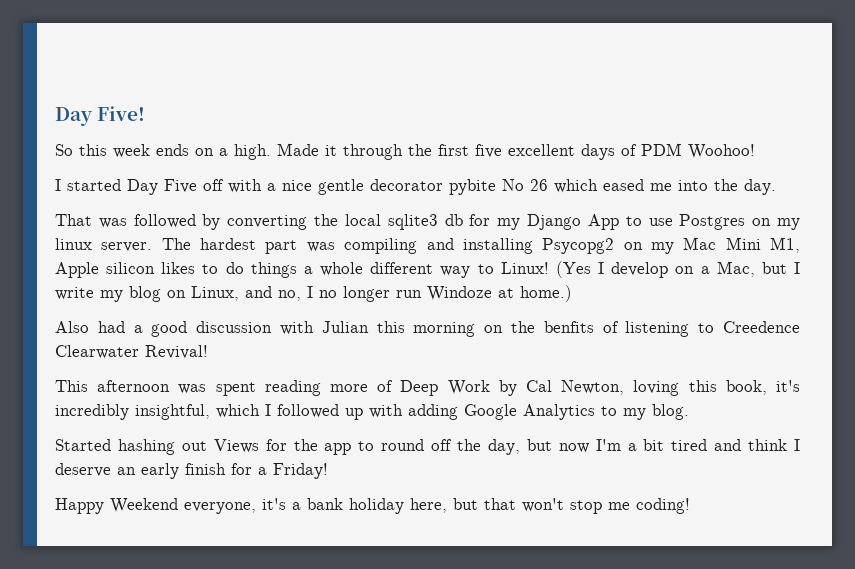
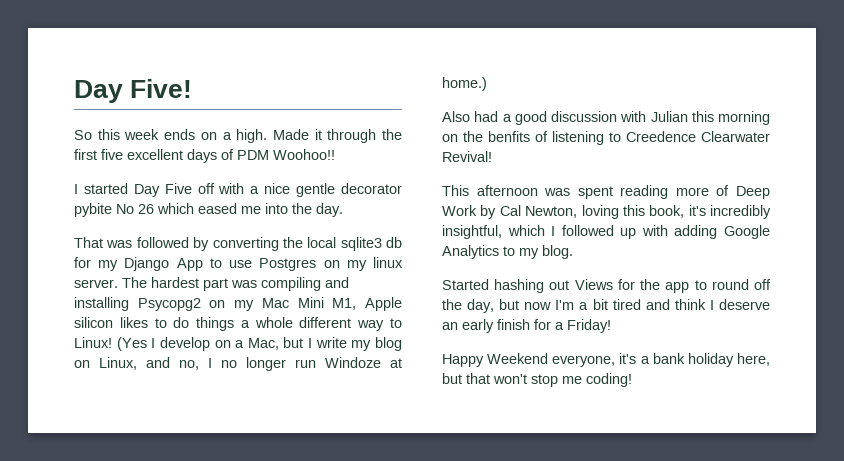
- Made it through the first five excellent days of PDM Woohoo!
+ Made it through the first five excellent days of PDM Woohoo!!

